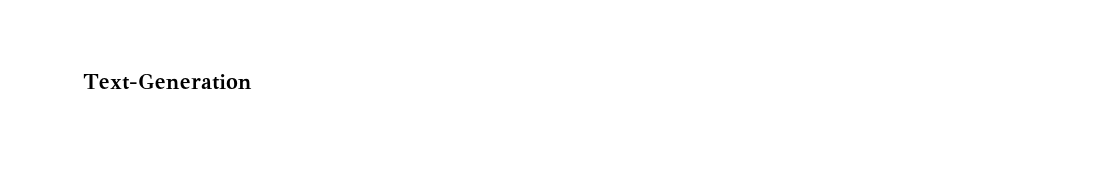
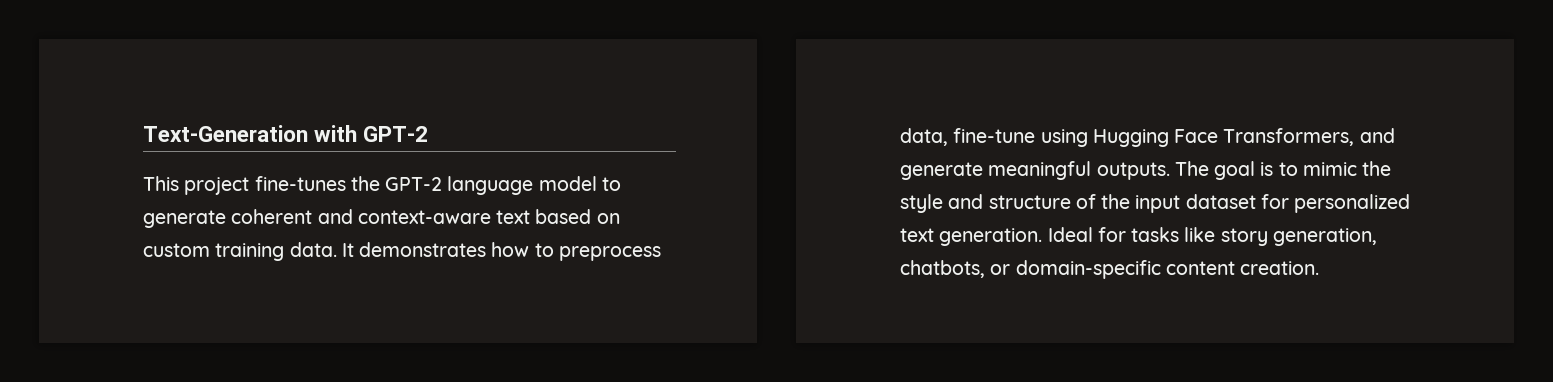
- Text-Generation
+ Text-Generation with GPT-2
+ This project fine-tunes the GPT-2 language model to generate coherent and context-aware text based on custom training data. It demonstrates how to preprocess data, fine-tune using Hugging Face Transformers, and generate meaningful outputs. The goal is to mimic the style and structure of the input dataset for personalized text generation. Ideal for tasks like story generation, chatbots, or domain-specific content creation.

